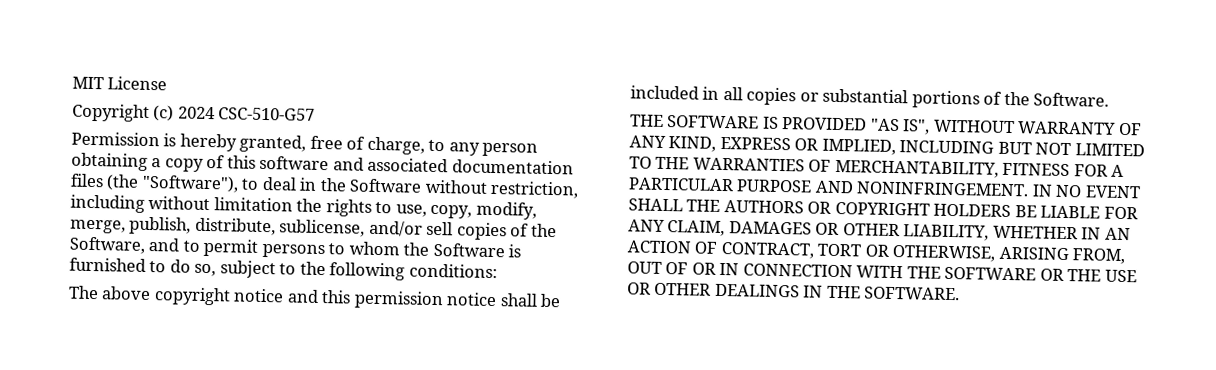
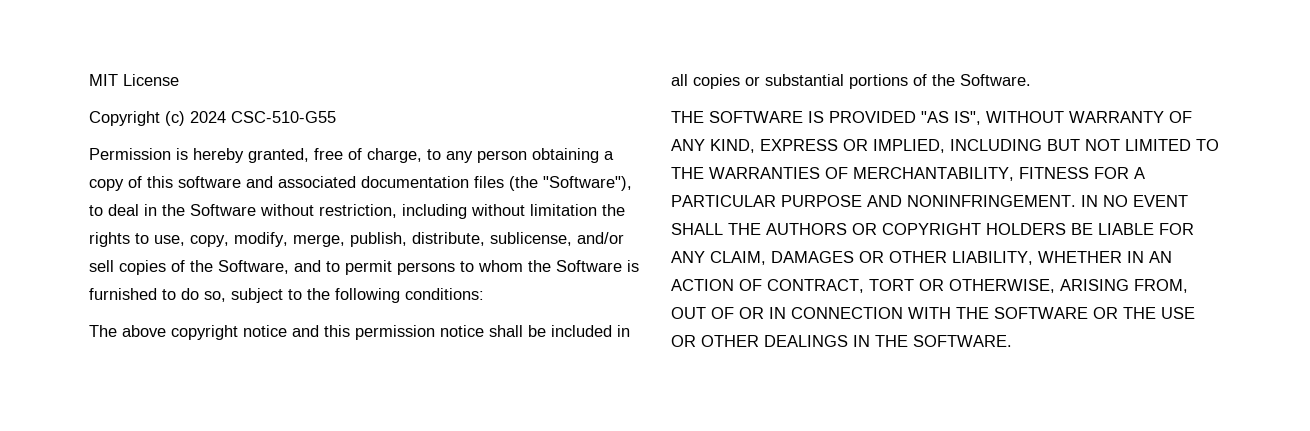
- Copyright (c) 2024 CSC-510-G57
+ Copyright (c) 2024 CSC-510-G55

